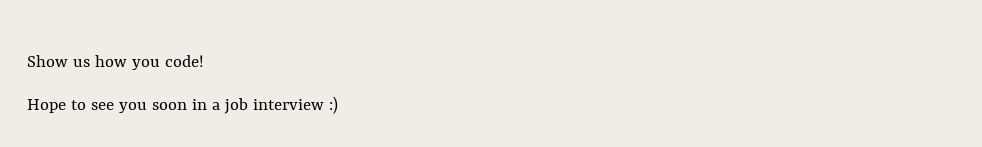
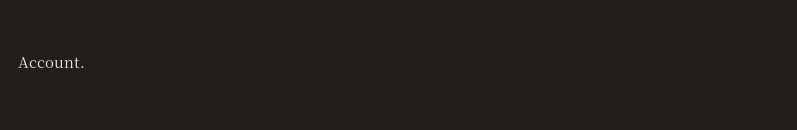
- Show us how you code!
- Hope to see you soon in a job interview :)
+ Account.

